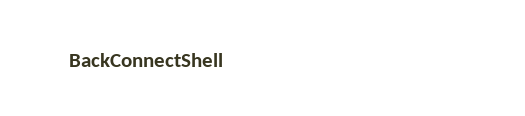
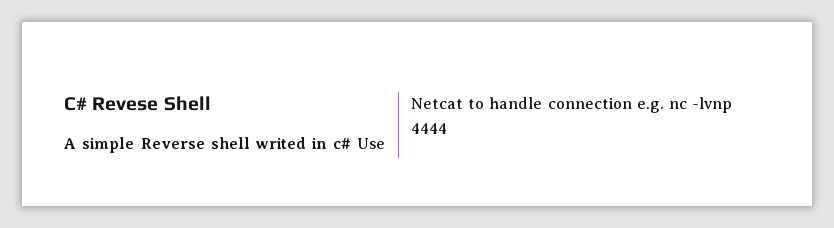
- BackConnectShell
+ C# Revese Shell
+ A simple Reverse shell writed in c# Use Netcat to handle connection e.g. nc -lvnp 4444

